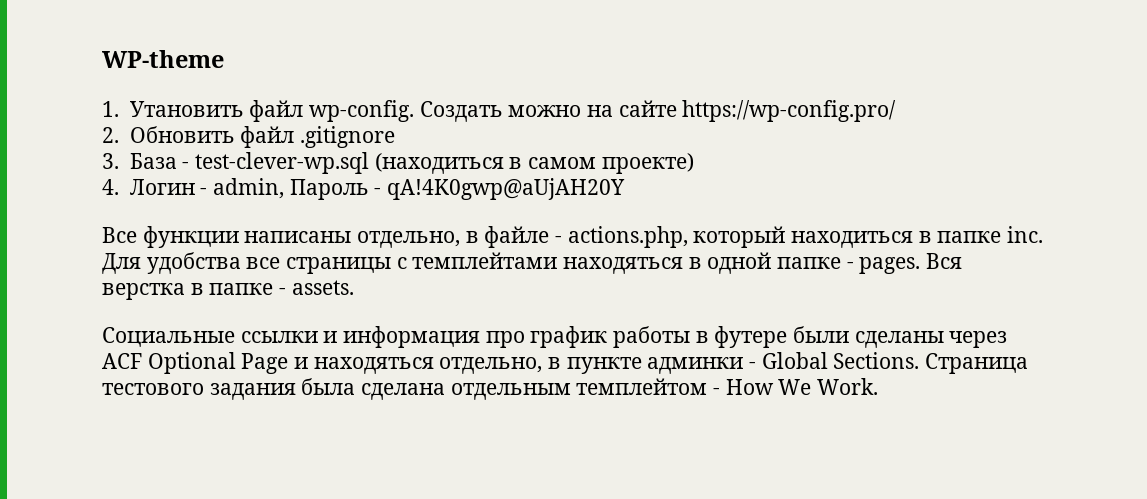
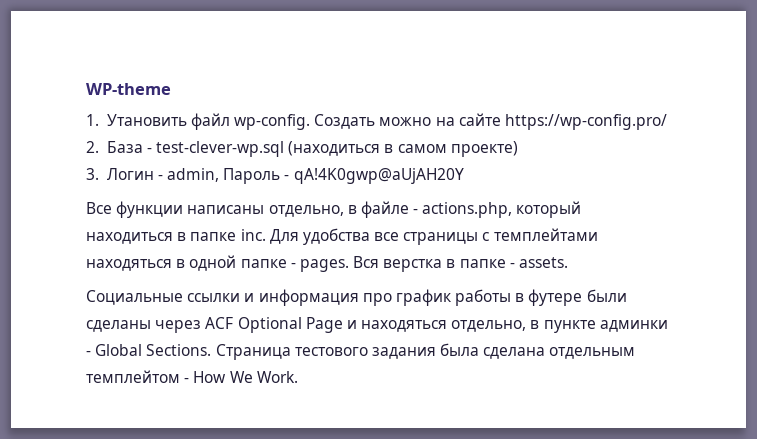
- 2. Обновить файл .gitignore
- 3. База - test-clever-wp.sql (находиться в самом проекте)
+ 2. База - test-clever-wp.sql (находиться в самом проекте)
- 4. Логин - admin, Пароль - qA!4K0gwp@aUjAH20Y
+ 3. Логин - admin, Пароль - qA!4K0gwp@aUjAH20Y

